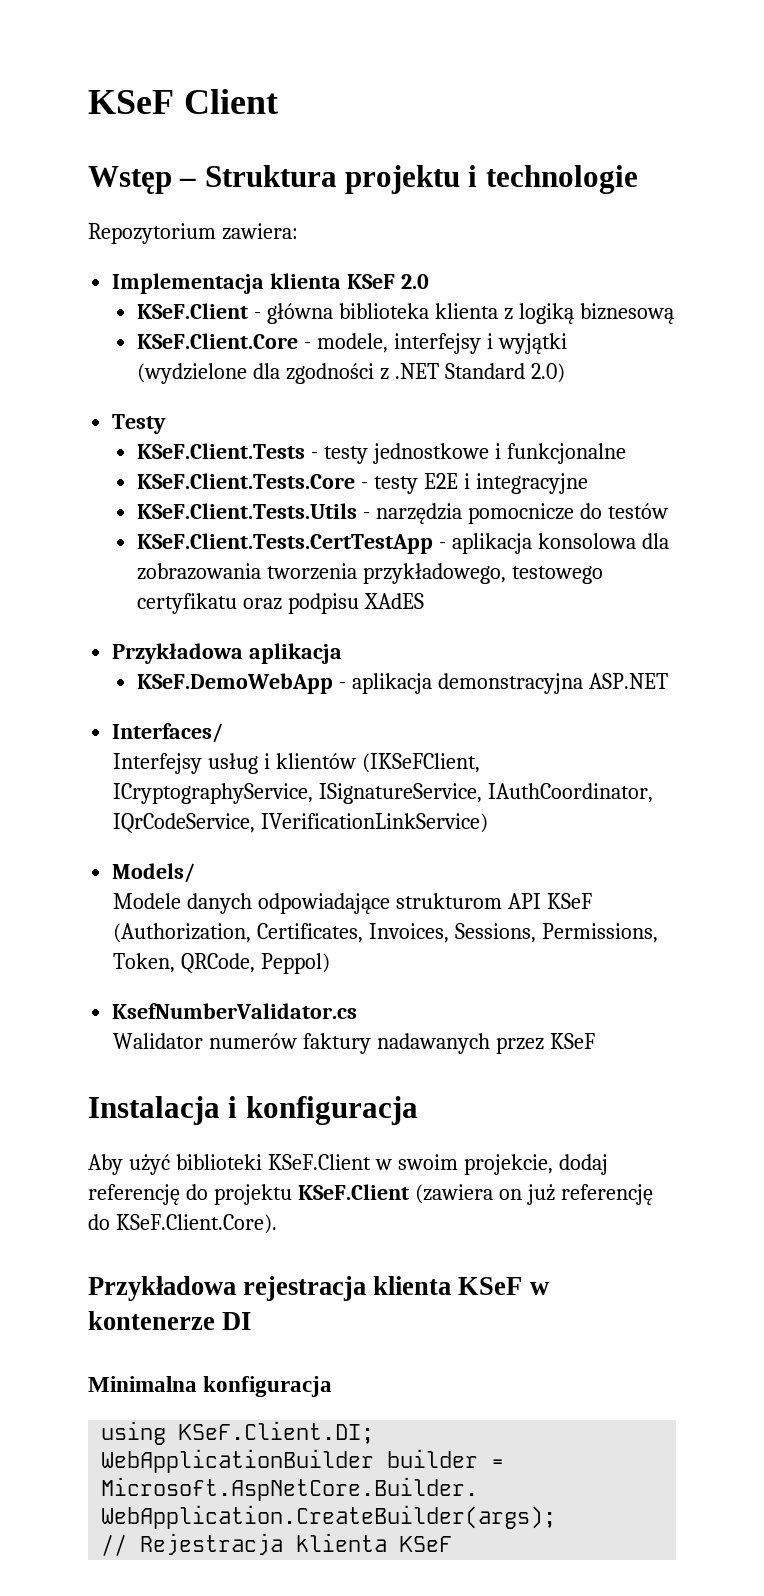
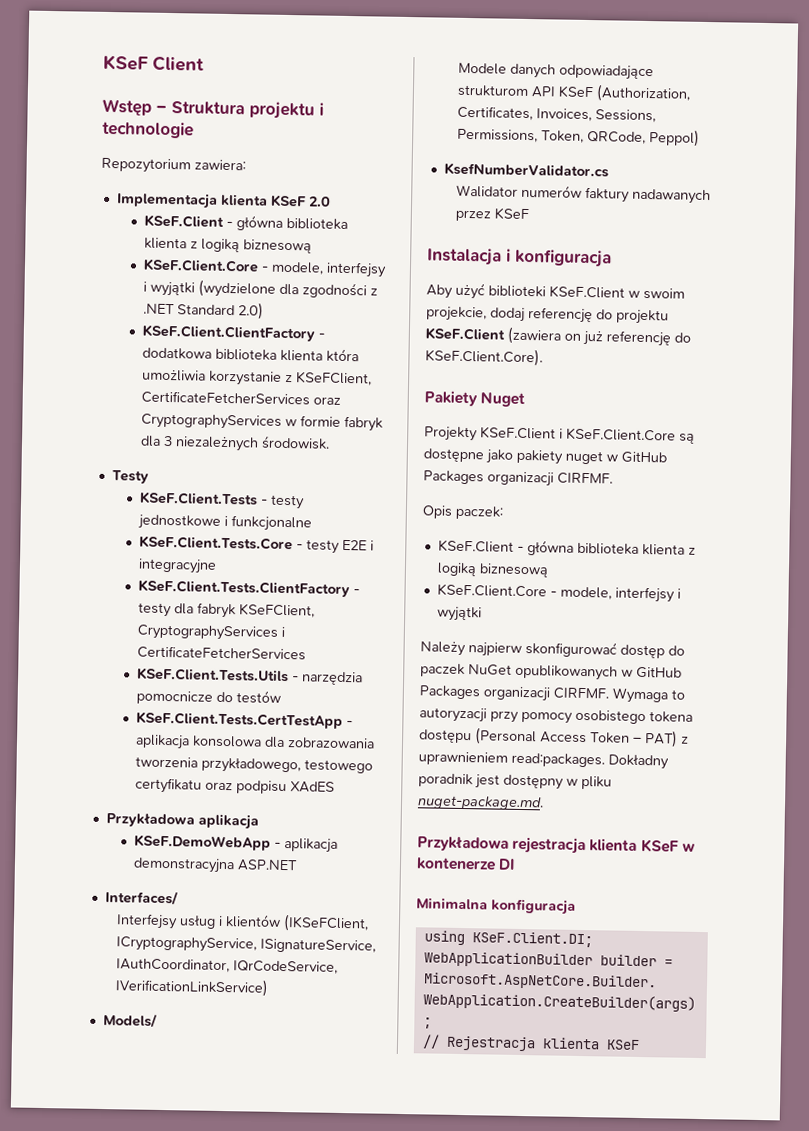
+ KSeF.Client.ClientFactory - dodatkowa biblioteka klienta która umożliwia korzystanie z KSeFClient, CertificateFetcherServices oraz CryptographyServices w formie fabryk dla 3 niezależnych środowisk.
+ KSeF.Client.Tests.ClientFactory - testy dla fabryk KSeFClient, CryptographyServices i CertificateFetcherServices
+ Pakiety Nuget
+ Projekty KSeF.Client i KSeF.Client.Core są dostępne jako pakiety nuget w GitHub Packages organizacji CIRFMF.
+ Opis paczek:
+ KSeF.Client - główna biblioteka klienta z logiką biznesową
+ KSeF.Client.Core - modele, interfejsy i wyjątki
+ Należy najpierw skonfigurować dostęp do paczek NuGet opublikowanych w GitHub Packages organizacji CIRFMF. Wymaga to autoryzacji przy pomocy osobistego tokena dostępu (Personal Access Token – PAT) z uprawnieniem read:packages. Dokładny poradnik jest dostępny w pliku nuget-package.md.

